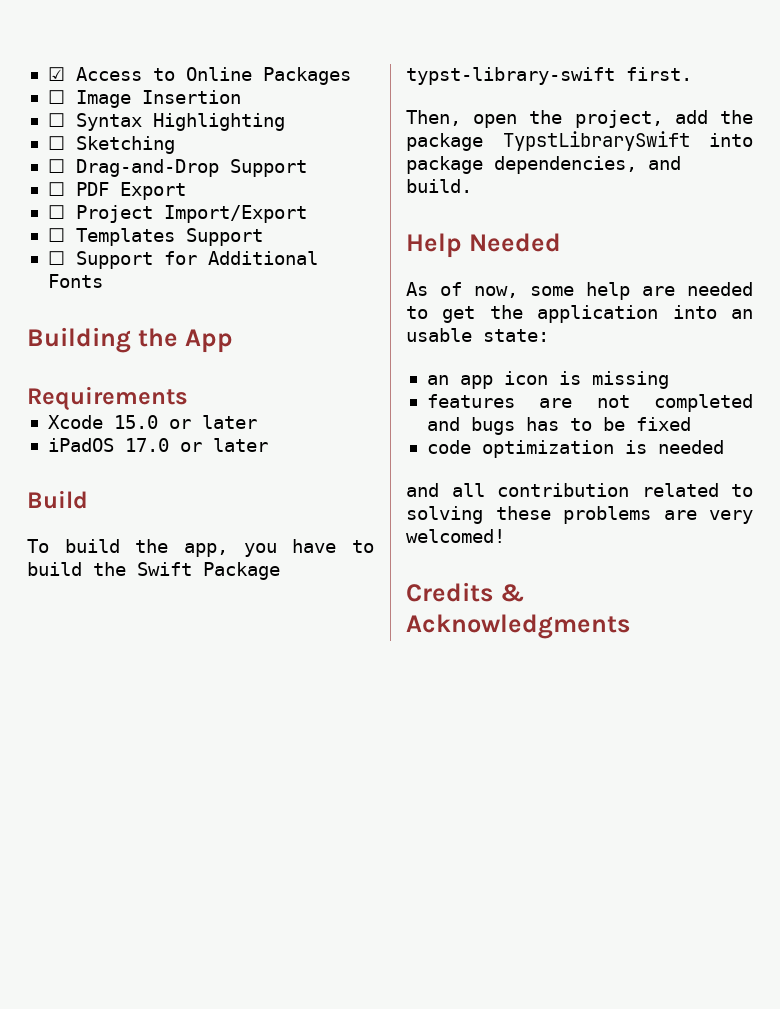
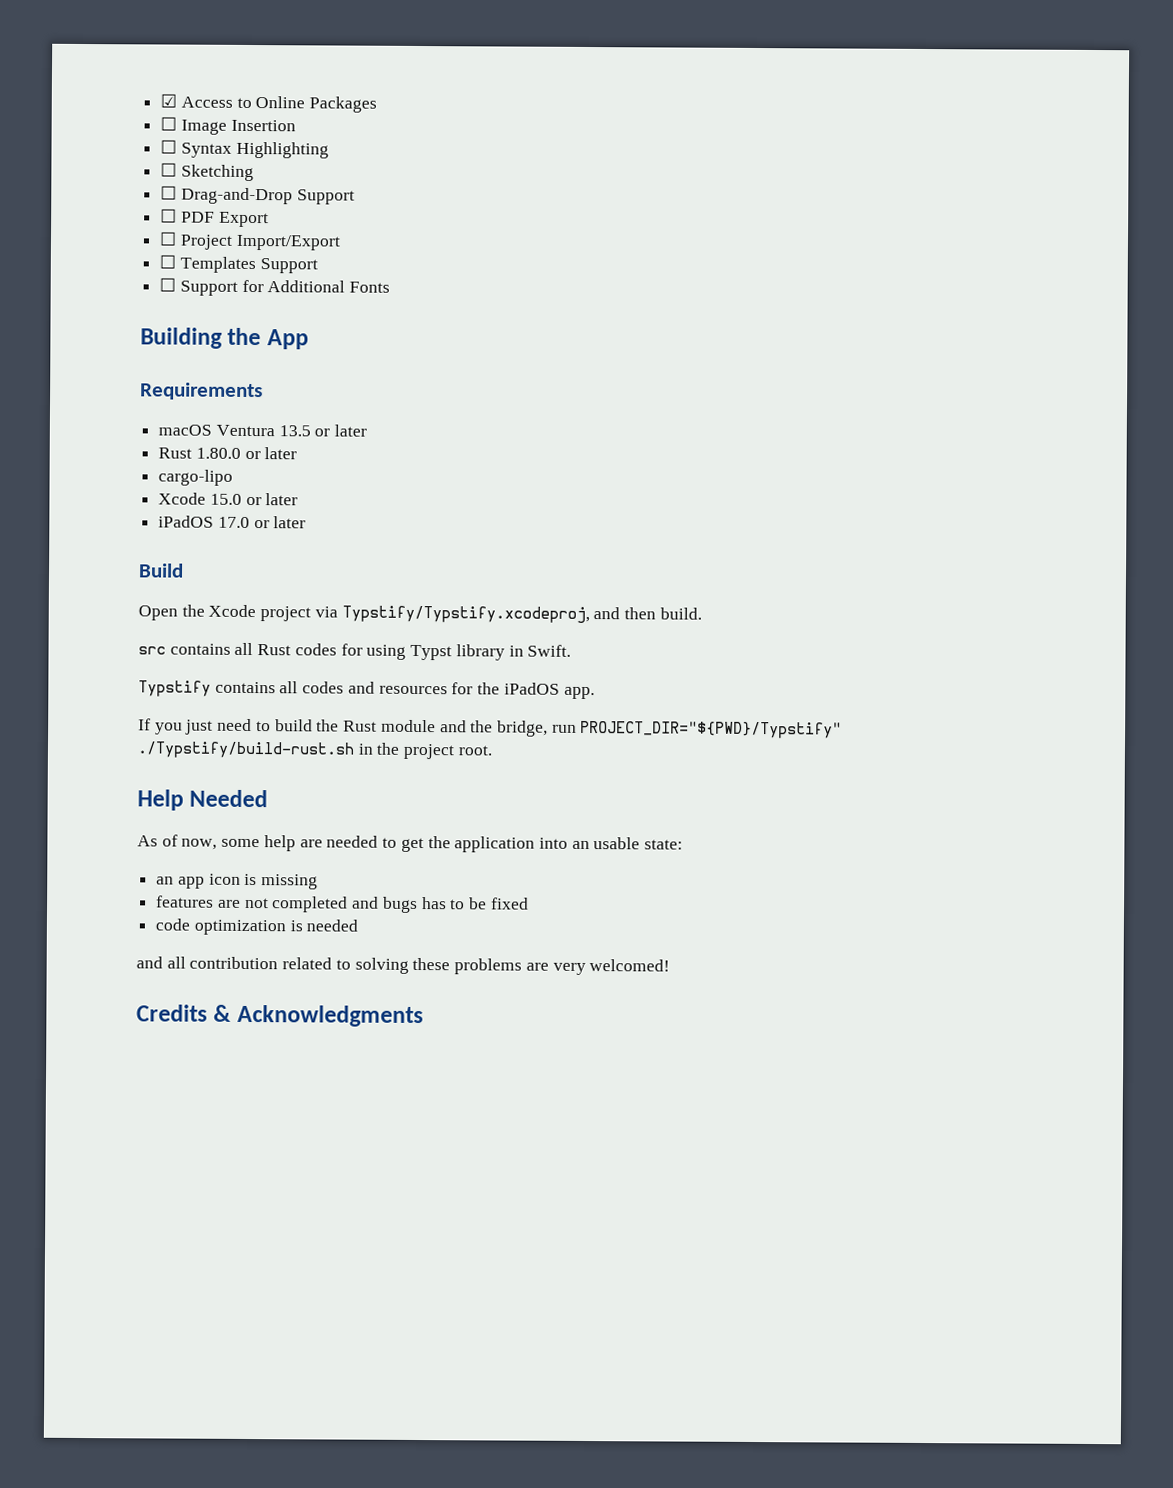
+ macOS Ventura 13.5 or later
+ Rust 1.80.0 or later
+ cargo-lipo
- To build the app, you have to build the Swift Package typst-library-swift first.
- Then, open the project, add the package TypstLibrarySwift into package dependencies, and build.
+ Open the Xcode project via Typstify/Typstify.xcodeproj, and then build.
+ src contains all Rust codes for using Typst library in Swift.
+ Typstify contains all codes and resources for the iPadOS app.
+ If you just need to build the Rust module and the bridge, run PROJECT_DIR="${PWD}/Typstify" ./Typstify/build-rust.sh in the project root.

